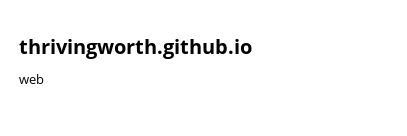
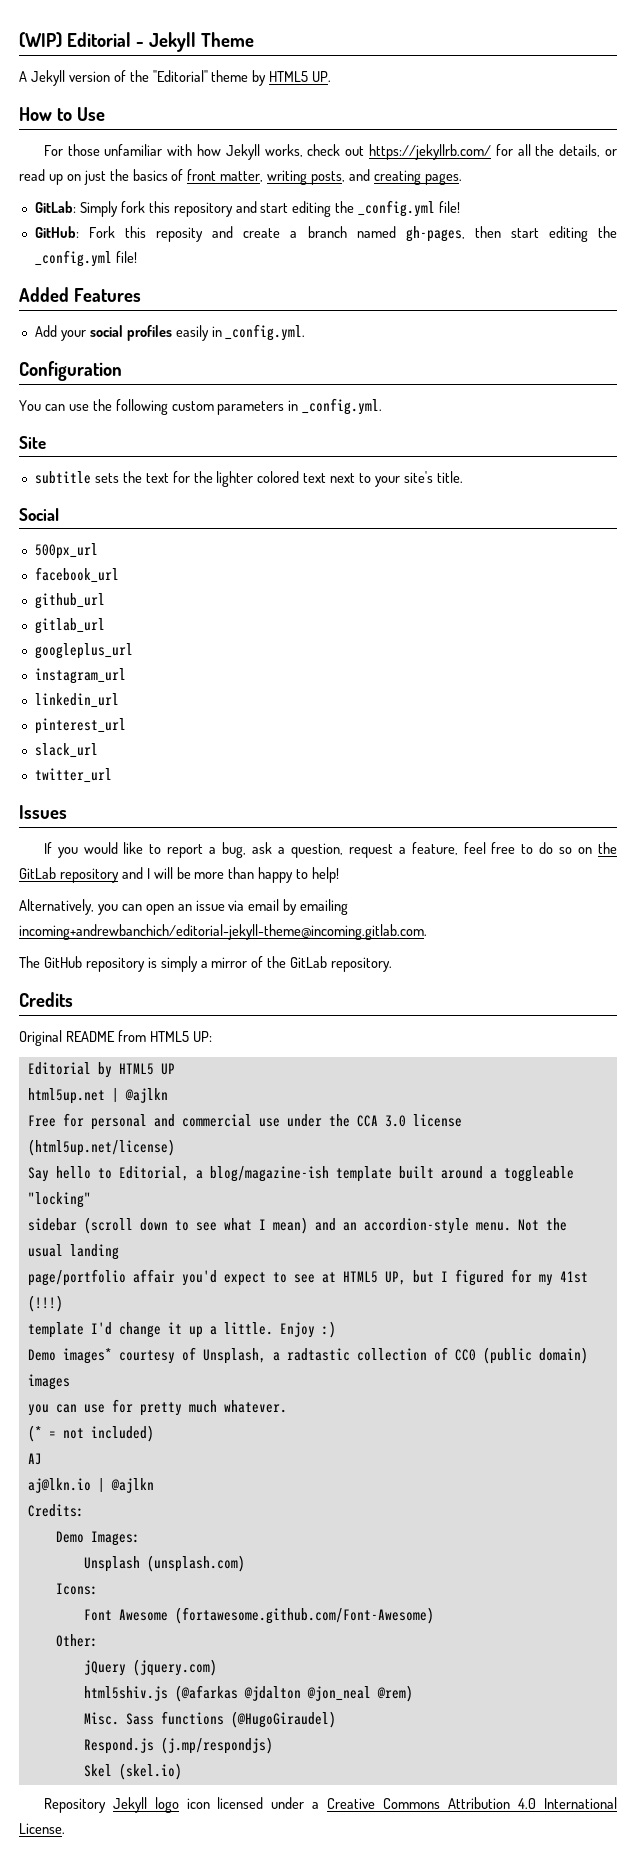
- thrivingworth.github.io
- web
+ (WIP) Editorial - Jekyll Theme
+ A Jekyll version of the "Editorial" theme by HTML5 UP.
+ How to Use
+ For those unfamiliar with how Jekyll works, check out https://jekyllrb.com/ for all the details, or read up on just the basics of front matter, writing posts, and creating pages.
+ GitLab: Simply fork this repository and start editing the _config.yml file!
+ GitHub: Fork this reposity and create a branch named gh-pages, then start editing the _config.yml file!
+ Added Features
+ Add your social profiles easily in _config.yml.
+ Configuration
+ You can use the following custom parameters in _config.yml.
+ Site
+ subtitle sets the text for the lighter colored text next to your site's title.
+ Social
+ 500px_url
+ facebook_url
+ github_url
+ gitlab_url
+ googleplus_url
+ instagram_url
+ linkedin_url
+ pinterest_url
+ slack_url
+ twitter_url
+ Issues
+ If you would like to report a bug, ask a question, request a feature, feel free to do so on the GitLab repository and I will be more than happy to help!
+ Alternatively, you can open an issue via email by emailing incoming+andrewbanchich/editorial-jekyll-theme@incoming.gitlab.com.
+ The GitHub repository is simply a mirror of the GitLab repository.
+ Credits
+ Original README from HTML5 UP:
+ Editorial by HTML5 UP
+ html5up.net | @ajlkn
+ Free for personal and commercial use under the CCA 3.0 license (html5up.net/license)
+ Say hello to Editorial, a blog/magazine-ish template built around a toggleable "locking"
+ sidebar (scroll down to see what I mean) and an accordion-style menu. Not the usual landing
+ page/portfolio affair you'd expect to see at HTML5 UP, but I figured for my 41st (!!!)
+ template I'd change it up a little. Enjoy :)
+ Demo images* courtesy of Unsplash, a radtastic collection of CC0 (public domain) images
+ you can use for pretty much whatever.
+ (* = not included)
+ AJ
+ aj@lkn.io | @ajlkn
+ Credits:
+ Demo Images:
+ Unsplash (unsplash.com)
+ Icons:
+ Font Awesome (fortawesome.github.com/Font-Awesome)
+ Other:
+ jQuery (jquery.com)
+ html5shiv.js (@afarkas @jdalton @jon_neal @rem)
+ Misc. Sass functions (@HugoGiraudel)
+ Respond.js (j.mp/respondjs)
+ Skel (skel.io)
+ Repository Jekyll logo icon licensed under a Creative Commons Attribution 4.0 International License.

